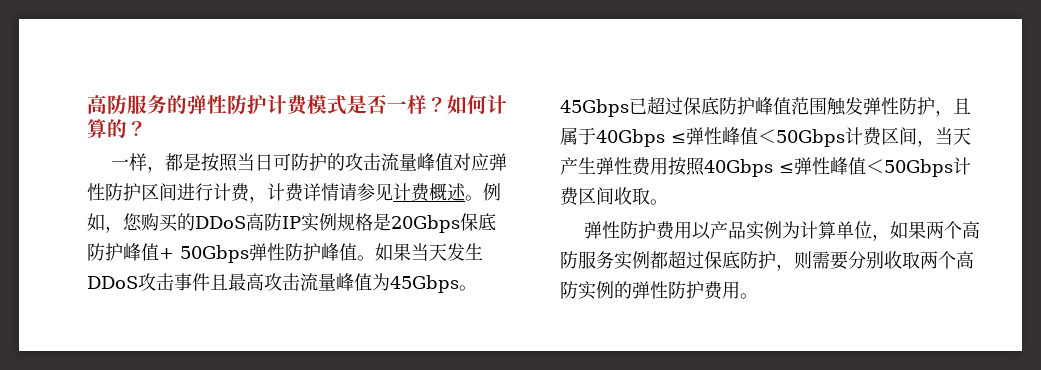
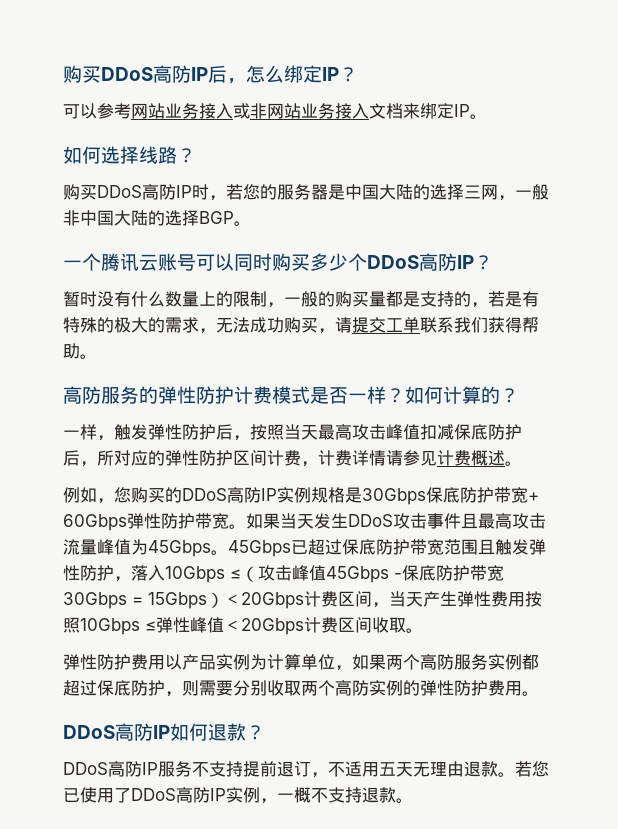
+ 购买DDoS高防IP后，怎么绑定IP？
+ 可以参考网站业务接入或非网站业务接入文档来绑定IP。
+ 如何选择线路？
+ 购买DDoS高防IP时，若您的服务器是中国大陆的选择三网，一般非中国大陆的选择BGP。
+ 一个腾讯云账号可以同时购买多少个DDoS高防IP？
+ 暂时没有什么数量上的限制，一般的购买量都是支持的，若是有特殊的极大的需求，无法成功购买，请提交工单联系我们获得帮助。
- 一样，都是按照当日可防护的攻击流量峰值对应弹性防护区间进行计费，计费详情请参见计费概述。例如，您购买的DDoS高防IP实例规格是20Gbps保底防护峰值+ 50Gbps弹性防护峰值。
+ 一样，触发弹性防护后，按照当天最高攻击峰值扣减保底防护后，所对应的弹性防护区间计费，计费详情请参见计费概述。
+ 例如，您购买的DDoS高防IP实例规格是30Gbps保底防护带宽+ 60Gbps弹性防护带宽。
- 45Gbps已超过保底防护峰值范围触发弹性防护，且属于40Gbps ≤弹性峰值＜50Gbps计费区间，当天产生弹性费用按照40Gbps ≤弹性峰值＜50Gbps计费区间收取。
+ 45Gbps已超过保底防护带宽范围且触发弹性防护，落入10Gbps ≤（攻击峰值45Gbps -保底防护带宽30Gbps = 15Gbps）＜20Gbps计费区间，当天产生弹性费用按照10Gbps ≤弹性峰值＜20Gbps计费区间收取。
+ DDoS高防IP如何退款？
+ DDoS高防IP服务不支持提前退订，不适用五天无理由退款。若您已使用了DDoS高防IP实例，一概不支持退款。

